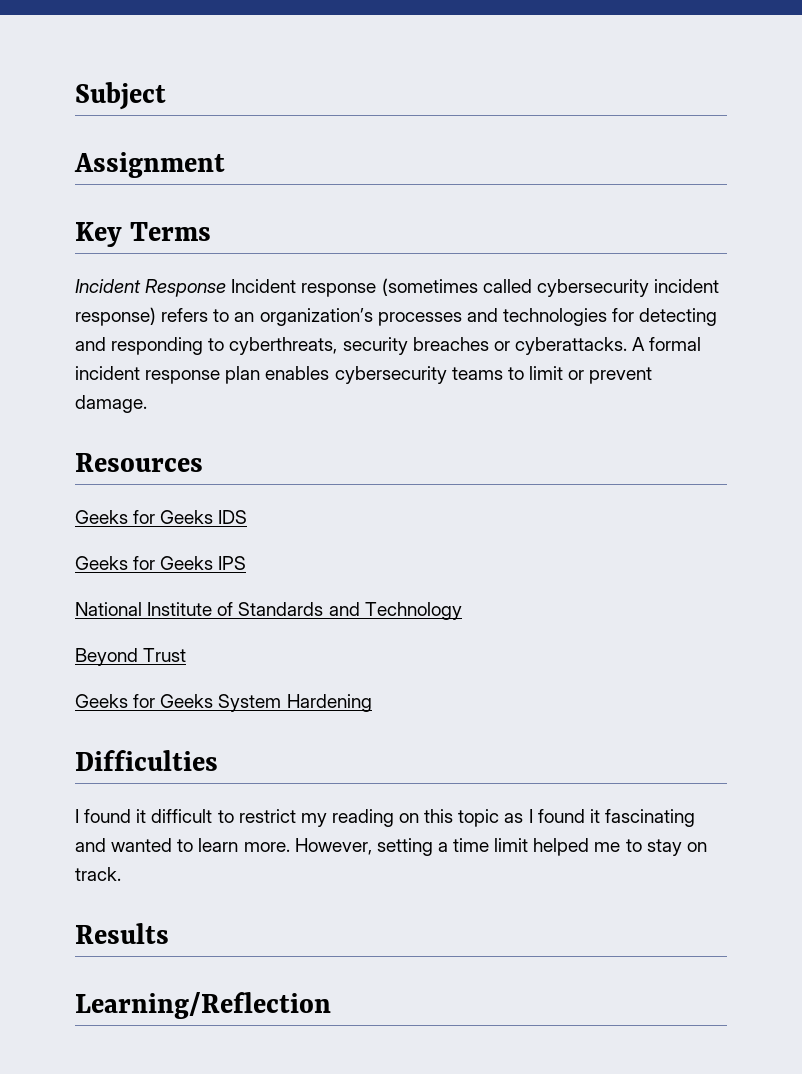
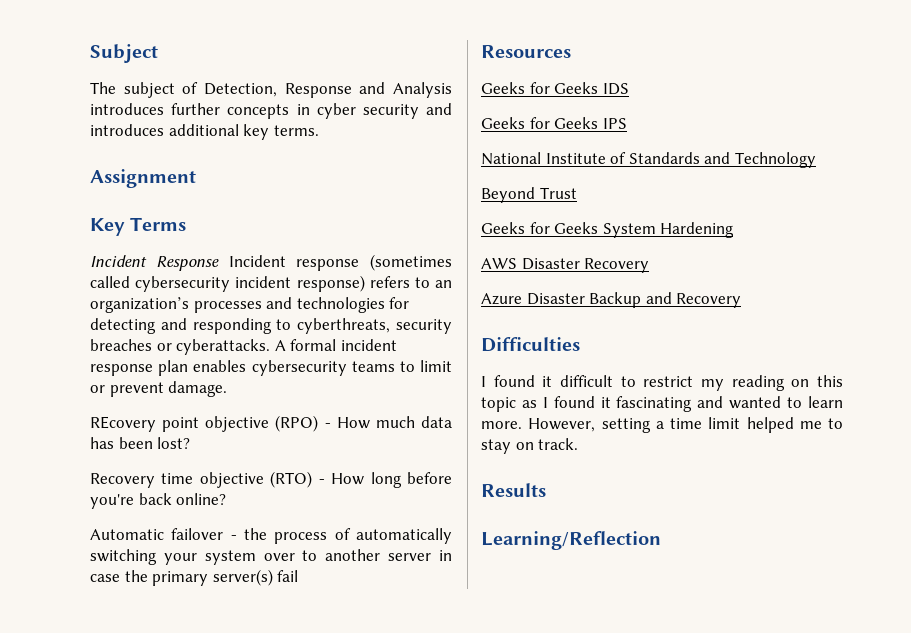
+ The subject of Detection, Response and Analysis introduces further concepts in cyber security and introduces additional key terms.
+ REcovery point objective (RPO) - How much data has been lost?
+ Recovery time objective (RTO) - How long before you're back online?
+ Automatic failover - the process of automatically switching your system over to another server in case the primary server(s) fail
+ AWS Disaster Recovery
+ Azure Disaster Backup and Recovery

